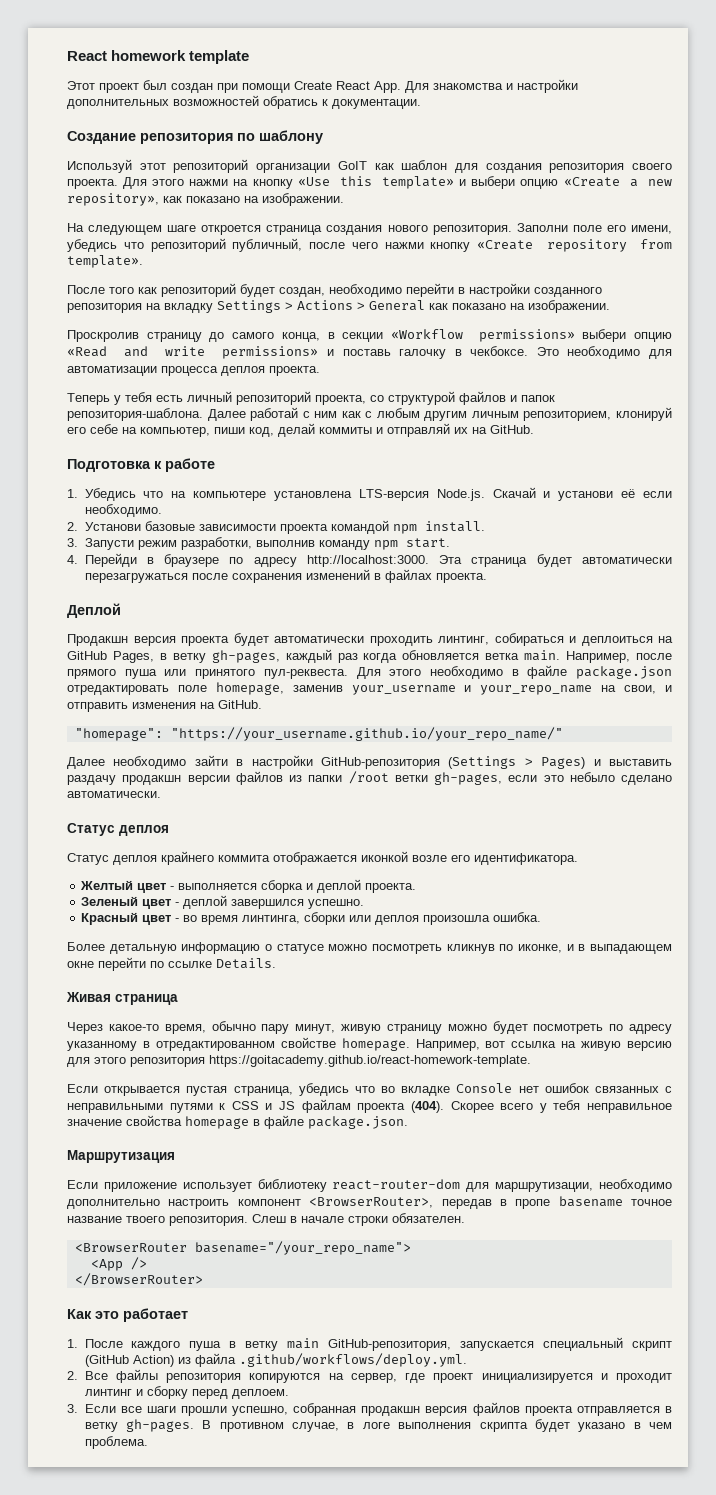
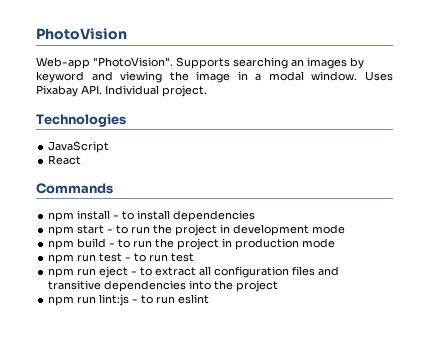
- React homework template
- Этот проект был создан при помощи Create React App. Для знакомства и настройки дополнительных возможностей обратись к документации.
- Создание репозитория по шаблону
- Используй этот репозиторий организации GoIT как шаблон для создания репозитория своего проекта. Для этого нажми на кнопку «Use this template» и выбери опцию «Create a new repository», как показано на изображении.
- На следующем шаге откроется страница создания нового репозитория. Заполни поле его имени, убедись что репозиторий публичный, после чего нажми кнопку «Create repository from template».
- После того как репозиторий будет создан, необходимо перейти в настройки созданного репозитория на вкладку Settings > Actions > General как показано на изображении.
- Проскролив страницу до самого конца, в секции «Workflow permissions» выбери опцию «Read and write permissions» и поставь галочку в чекбоксе. Это необходимо для автоматизации процесса деплоя проекта.
- Теперь у тебя есть личный репозиторий проекта, со структурой файлов и папок репозитория-шаблона. Далее работай с ним как с любым другим личным репозиторием, клонируй его себе на компьютер, пиши код, делай коммиты и отправляй их на GitHub.
- Подготовка к работе
- 1. Убедись что на компьютере установлена LTS-версия Node.js. Скачай и установи её если необходимо.
- 2. Установи базовые зависимости проекта командой npm install.
- 3. Запусти режим разработки, выполнив команду npm start.
- 4. Перейди в браузере по адресу http://localhost:3000. Эта страница будет автоматически перезагружаться после сохранения изменений в файлах проекта.
- Деплой
- Продакшн версия проекта будет автоматически проходить линтинг, собираться и деплоиться на GitHub Pages, в ветку gh-pages, каждый раз когда обновляется ветка main. Например, после прямого пуша или принятого пул-реквеста. Для этого необходимо в файле package.json отредактировать поле homepage, заменив your_username и your_repo_name на свои, и отправить изменения на GitHub.
- "homepage": "https://your_username.github.io/your_repo_name/"
- Далее необходимо зайти в настройки GitHub-репозитория (Settings > Pages) и выставить раздачу продакшн версии файлов из папки /root ветки gh-pages, если это небыло сделано автоматически.
- Статус деплоя
- Статус деплоя крайнего коммита отображается иконкой возле его идентификатора.
- Желтый цвет - выполняется сборка и деплой проекта.
- Зеленый цвет - деплой завершился успешно.
- Красный цвет - во время линтинга, сборки или деплоя произошла ошибка.
- Более детальную информацию о статусе можно посмотреть кликнув по иконке, и в выпадающем окне перейти по ссылке Details.
- Живая страница
- Через какое-то время, обычно пару минут, живую страницу можно будет посмотреть по адресу указанному в отредактированном свойстве homepage. Например, вот ссылка на живую версию для этого репозитория https://goitacademy.github.io/react-homework-template.
- Если открывается пустая страница, убедись что во вкладке Console нет ошибок связанных с неправильными путями к CSS и JS файлам проекта (404). Скорее всего у тебя неправильное значение свойства homepage в файле package.json.
- Маршрутизация
- Если приложение использует библиотеку react-router-dom для маршрутизации, необходимо дополнительно настроить компонент <BrowserRouter>, передав в пропе basename точное название твоего репозитория. Слеш в начале строки обязателен.
- <BrowserRouter basename="/your_repo_name">
- <App />
- </BrowserRouter>
- Как это работает
- 1. После каждого пуша в ветку main GitHub-репозитория, запускается специальный скрипт (GitHub Action) из файла .github/workflows/deploy.yml.
- 2. Все файлы репозитория копируются на сервер, где проект инициализируется и проходит линтинг и сборку перед деплоем.
- 3. Если все шаги прошли успешно, собранная продакшн версия файлов проекта отправляется в ветку gh-pages. В противном случае, в логе выполнения скрипта будет указано в чем проблема.
+ PhotoVision
+ Web-app "PhotoVision". Supports searching an images by keyword and viewing the image in a modal window. Uses Pixabay API. Individual project.
+ Technologies
+ JavaScript
+ React
+ Commands
+ npm install - to install dependencies
+ npm start - to run the project in development mode
+ npm build - to run the project in production mode
+ npm run test - to run test
+ npm run eject - to extract all configuration files and transitive dependencies into the project
+ npm run lint:js - to run eslint

